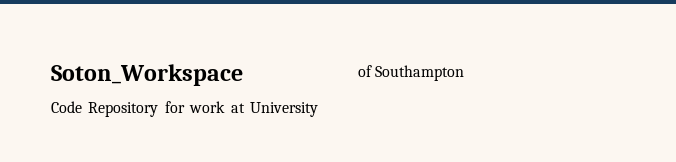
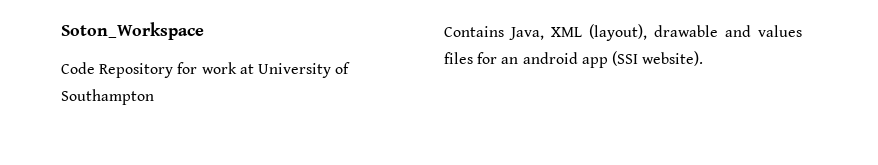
+ Contains Java, XML (layout), drawable and values files for an android app (SSI website).

